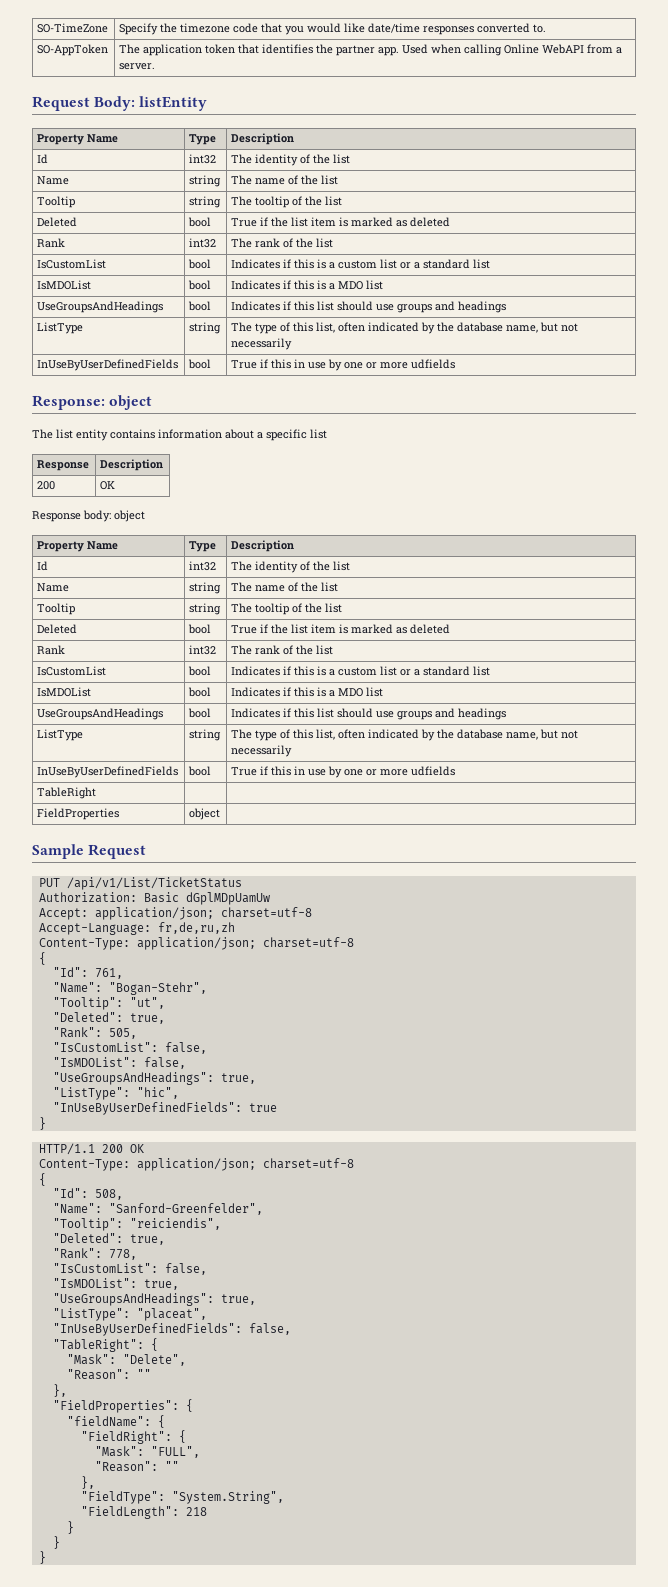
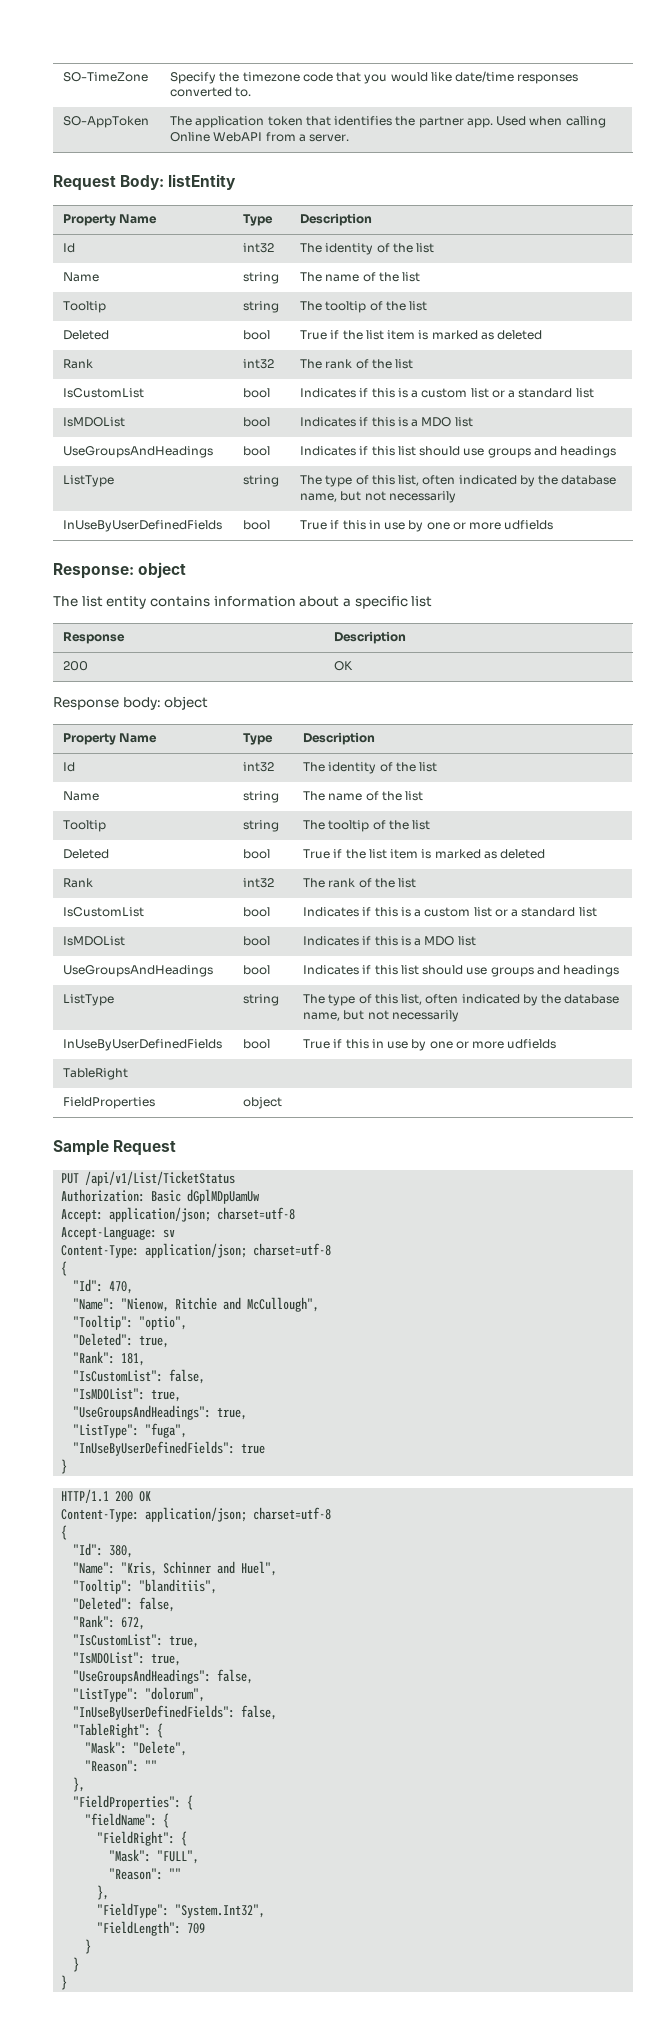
- Accept-Language: fr,de,ru,zh
+ Accept-Language: sv
  Content-Type: application/json; charset=utf-8
  {
- "Id": 761,
- "Name": "Bogan-Stehr",
- "Tooltip": "ut",
+ "Id": 470,
+ "Name": "Nienow, Ritchie and McCullough",
+ "Tooltip": "optio",
  "Deleted": true,
- "Rank": 505,
+ "Rank": 181,
  "IsCustomList": false,
- "IsMDOList": false,
+ "IsMDOList": true,
  "UseGroupsAndHeadings": true,
- "ListType": "hic",
+ "ListType": "fuga",
- "Id": 508,
- "Name": "Sanford-Greenfelder",
- "Tooltip": "reiciendis",
- "Deleted": true,
- "Rank": 778,
- "IsCustomList": false,
+ "Id": 380,
+ "Name": "Kris, Schinner and Huel",
+ "Tooltip": "blanditiis",
+ "Deleted": false,
+ "Rank": 672,
+ "IsCustomList": true,
  "IsMDOList": true,
- "UseGroupsAndHeadings": true,
- "ListType": "placeat",
+ "UseGroupsAndHeadings": false,
+ "ListType": "dolorum",
- "FieldType": "System.String",
+ "FieldType": "System.Int32",
- "FieldLength": 218
+ "FieldLength": 709

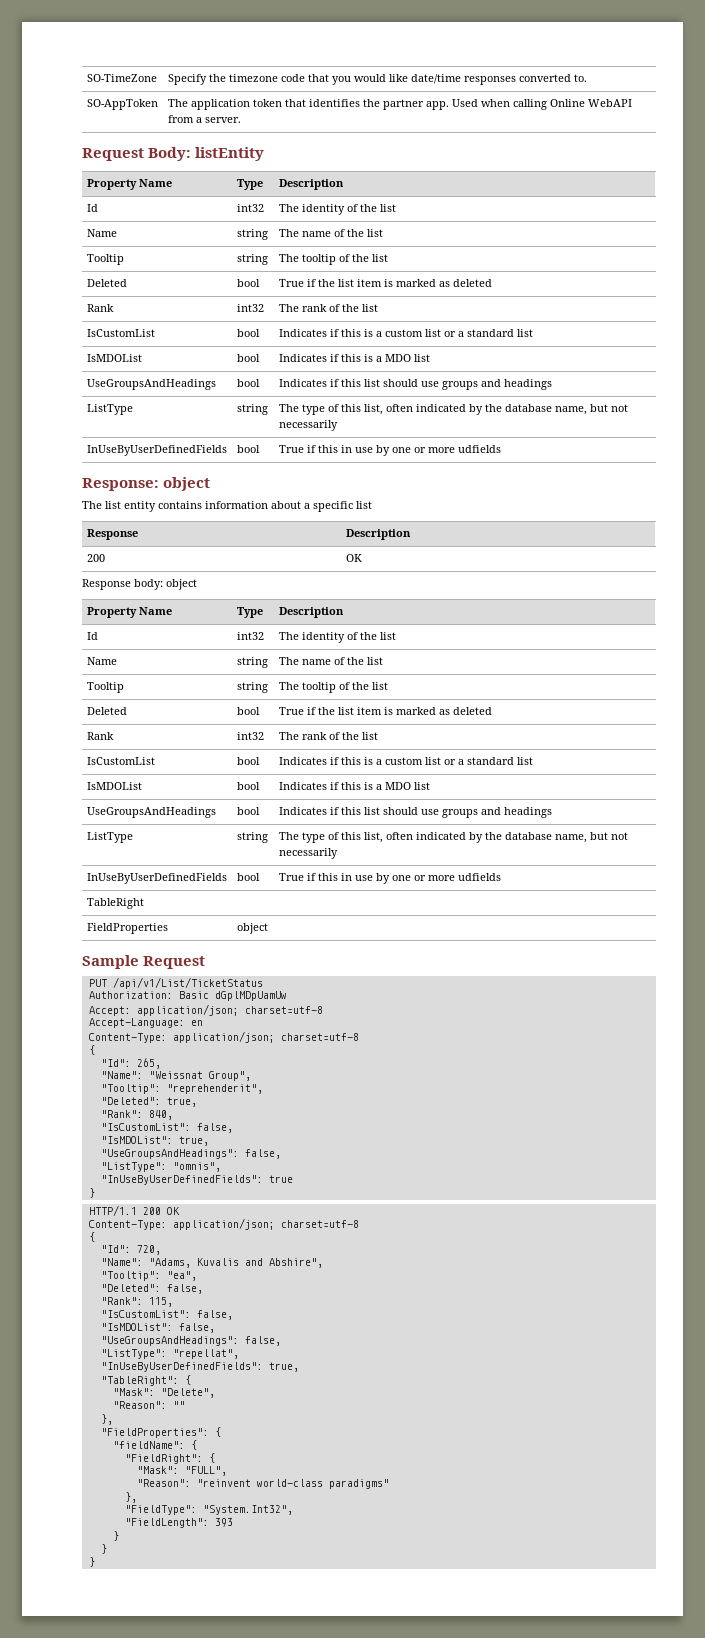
- Accept-Language: sv
+ Accept-Language: en
  Content-Type: application/json; charset=utf-8
  {
- "Id": 470,
- "Name": "Nienow, Ritchie and McCullough",
- "Tooltip": "optio",
+ "Id": 265,
+ "Name": "Weissnat Group",
+ "Tooltip": "reprehenderit",
- "Rank": 181,
+ "Rank": 840,
  "IsCustomList": false,
  "IsMDOList": true,
- "UseGroupsAndHeadings": true,
- "ListType": "fuga",
+ "UseGroupsAndHeadings": false,
+ "ListType": "omnis",
- "Id": 380,
- "Name": "Kris, Schinner and Huel",
- "Tooltip": "blanditiis",
+ "Id": 720,
+ "Name": "Adams, Kuvalis and Abshire",
+ "Tooltip": "ea",
- "Rank": 672,
- "IsCustomList": true,
- "IsMDOList": true,
+ "Rank": 115,
+ "IsCustomList": false,
+ "IsMDOList": false,
  "UseGroupsAndHeadings": false,
- "ListType": "dolorum",
- "InUseByUserDefinedFields": false,
+ "ListType": "repellat",
+ "InUseByUserDefinedFields": true,
  "Mask": "FULL",
- "Reason": ""
+ "Reason": "reinvent world-class paradigms"
- "FieldLength": 709
+ "FieldLength": 393

